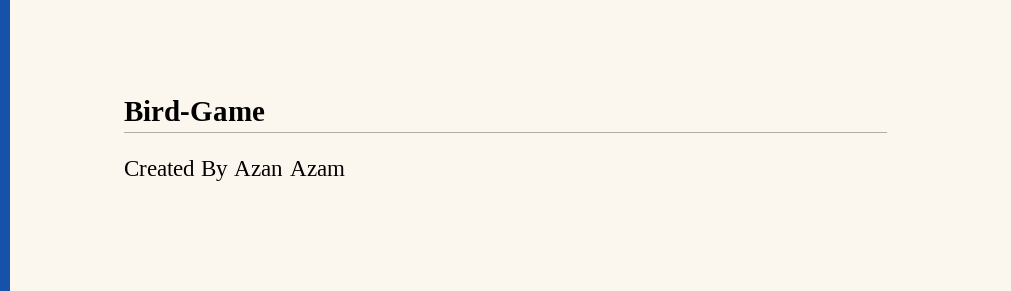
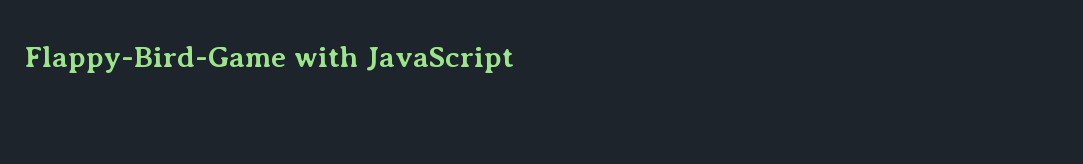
- Bird-Game
- Created By Azan Azam
+ Flappy-Bird-Game with JavaScript

